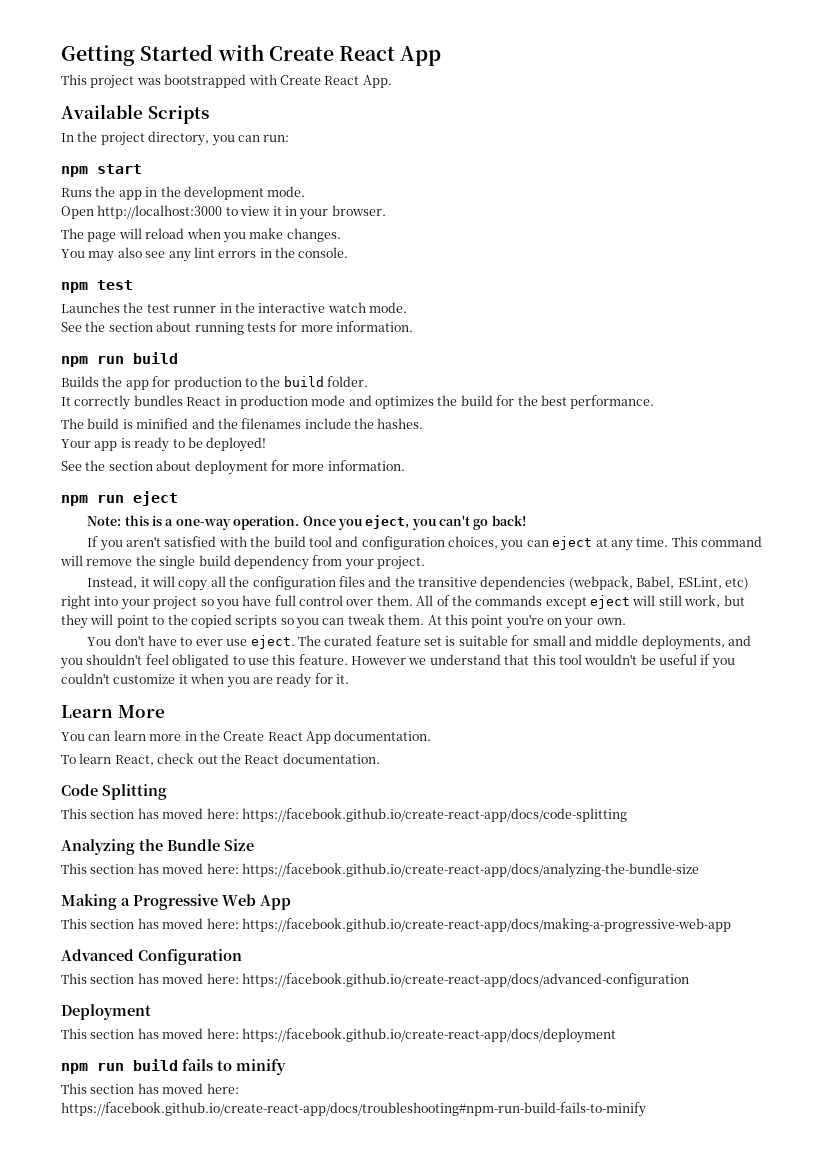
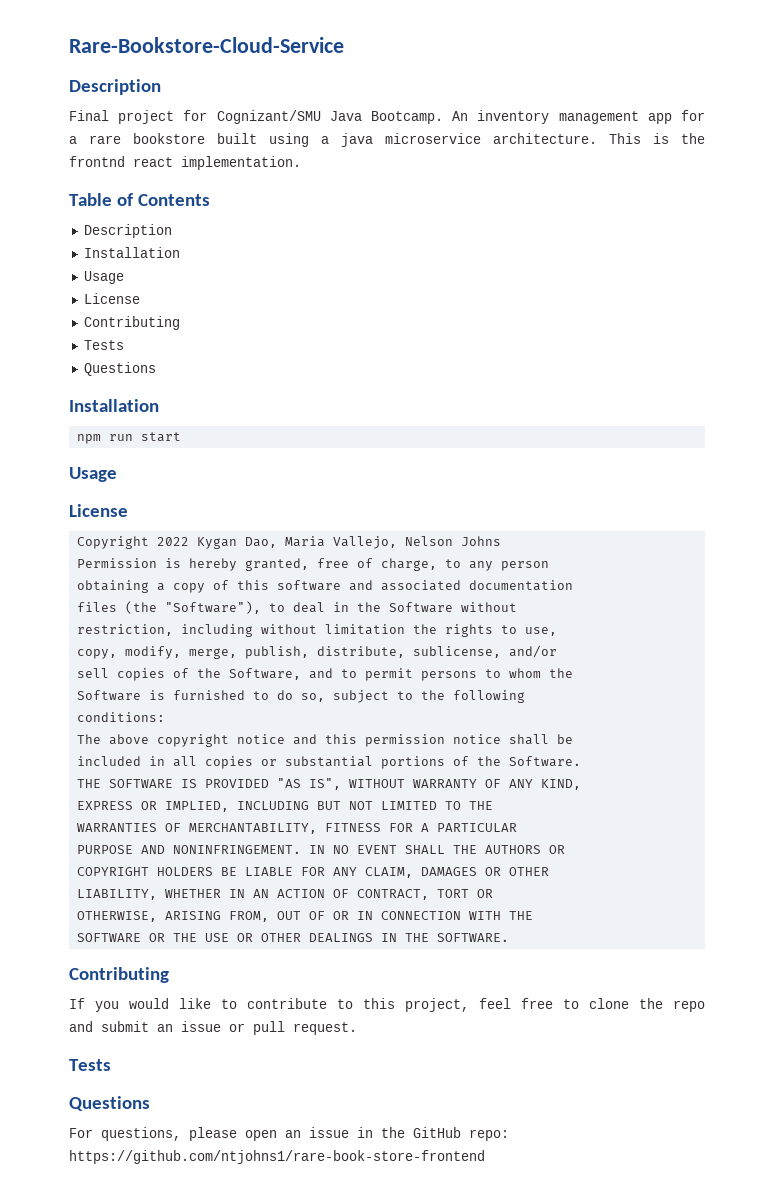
- Getting Started with Create React App
- This project was bootstrapped with Create React App.
- Available Scripts
- In the project directory, you can run:
- npm start
- Runs the app in the development mode.
- Open http://localhost:3000 to view it in your browser.
- The page will reload when you make changes.
- You may also see any lint errors in the console.
- npm test
- Launches the test runner in the interactive watch mode.
- See the section about running tests for more information.
- npm run build
- Builds the app for production to the build folder.
- It correctly bundles React in production mode and optimizes the build for the best performance.
- The build is minified and the filenames include the hashes.
- Your app is ready to be deployed!
- See the section about deployment for more information.
- npm run eject
- Note: this is a one-way operation. Once you eject, you can't go back!
- If you aren't satisfied with the build tool and configuration choices, you can eject at any time. This command will remove the single build dependency from your project.
- Instead, it will copy all the configuration files and the transitive dependencies (webpack, Babel, ESLint, etc) right into your project so you have full control over them. All of the commands except eject will still work, but they will point to the copied scripts so you can tweak them. At this point you're on your own.
- You don't have to ever use eject. The curated feature set is suitable for small and middle deployments, and you shouldn't feel obligated to use this feature. However we understand that this tool wouldn't be useful if you couldn't customize it when you are ready for it.
- Learn More
- You can learn more in the Create React App documentation.
- To learn React, check out the React documentation.
- Code Splitting
- This section has moved here: https://facebook.github.io/create-react-app/docs/code-splitting
- Analyzing the Bundle Size
- This section has moved here: https://facebook.github.io/create-react-app/docs/analyzing-the-bundle-size
- Making a Progressive Web App
- This section has moved here: https://facebook.github.io/create-react-app/docs/making-a-progressive-web-app
- Advanced Configuration
- This section has moved here: https://facebook.github.io/create-react-app/docs/advanced-configuration
- Deployment
- This section has moved here: https://facebook.github.io/create-react-app/docs/deployment
- npm run build fails to minify
- This section has moved here: https://facebook.github.io/create-react-app/docs/troubleshooting#npm-run-build-fails-to-minify
+ Rare-Bookstore-Cloud-Service
+ Description
+ Final project for Cognizant/SMU Java Bootcamp. An inventory management app for a rare bookstore built using a java microservice architecture. This is the frontnd react implementation.
+ Table of Contents
+ Description
+ Installation
+ Usage
+ License
+ Contributing
+ Tests
+ Questions
+ Installation
+ npm run start
+ Usage
+ License
+ Copyright 2022 Kygan Dao, Maria Vallejo, Nelson Johns
+ Permission is hereby granted, free of charge, to any person
+ obtaining a copy of this software and associated documentation
+ files (the "Software"), to deal in the Software without
+ restriction, including without limitation the rights to use,
+ copy, modify, merge, publish, distribute, sublicense, and/or
+ sell copies of the Software, and to permit persons to whom the
+ Software is furnished to do so, subject to the following
+ conditions:
+ The above copyright notice and this permission notice shall be
+ included in all copies or substantial portions of the Software.
+ THE SOFTWARE IS PROVIDED "AS IS", WITHOUT WARRANTY OF ANY KIND,
+ EXPRESS OR IMPLIED, INCLUDING BUT NOT LIMITED TO THE
+ WARRANTIES OF MERCHANTABILITY, FITNESS FOR A PARTICULAR
+ PURPOSE AND NONINFRINGEMENT. IN NO EVENT SHALL THE AUTHORS OR
+ COPYRIGHT HOLDERS BE LIABLE FOR ANY CLAIM, DAMAGES OR OTHER
+ LIABILITY, WHETHER IN AN ACTION OF CONTRACT, TORT OR
+ OTHERWISE, ARISING FROM, OUT OF OR IN CONNECTION WITH THE
+ SOFTWARE OR THE USE OR OTHER DEALINGS IN THE SOFTWARE.
+ Contributing
+ If you would like to contribute to this project, feel free to clone the repo and submit an issue or pull request.
+ Tests
+ Questions
+ For questions, please open an issue in the GitHub repo: https://github.com/ntjohns1/rare-book-store-frontend

